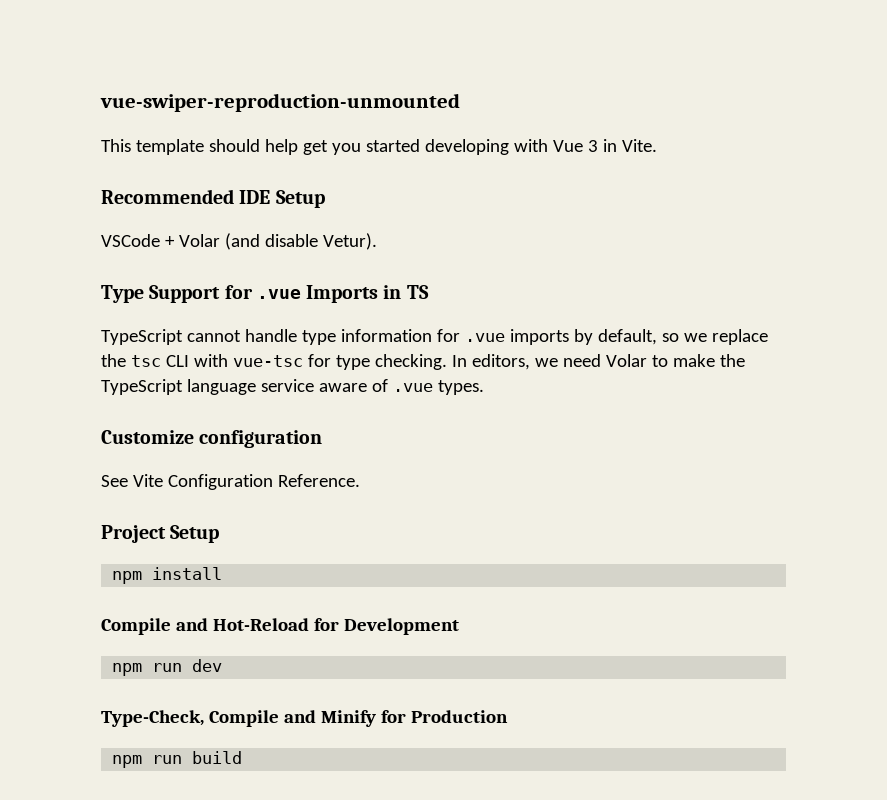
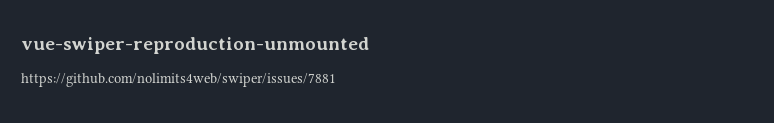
- This template should help get you started developing with Vue 3 in Vite.
- Recommended IDE Setup
- VSCode + Volar (and disable Vetur).
- Type Support for .vue Imports in TS
- TypeScript cannot handle type information for .vue imports by default, so we replace the tsc CLI with vue-tsc for type checking. In editors, we need Volar to make the TypeScript language service aware of .vue types.
- Customize configuration
- See Vite Configuration Reference.
- Project Setup
- npm install
- Compile and Hot-Reload for Development
- npm run dev
- Type-Check, Compile and Minify for Production
- npm run build
+ https://github.com/nolimits4web/swiper/issues/7881

